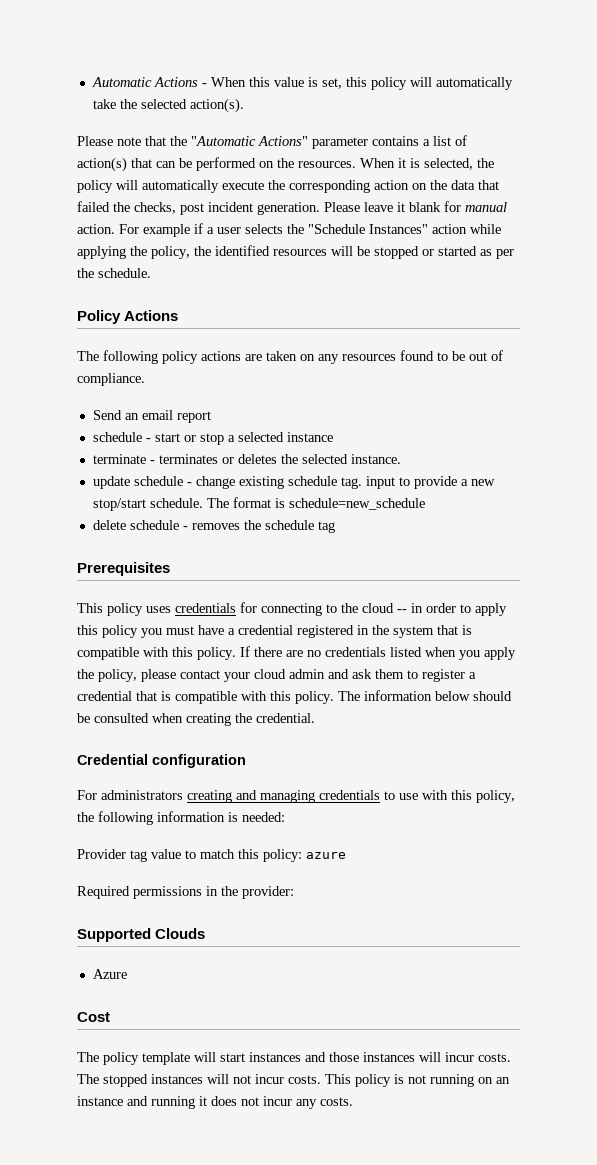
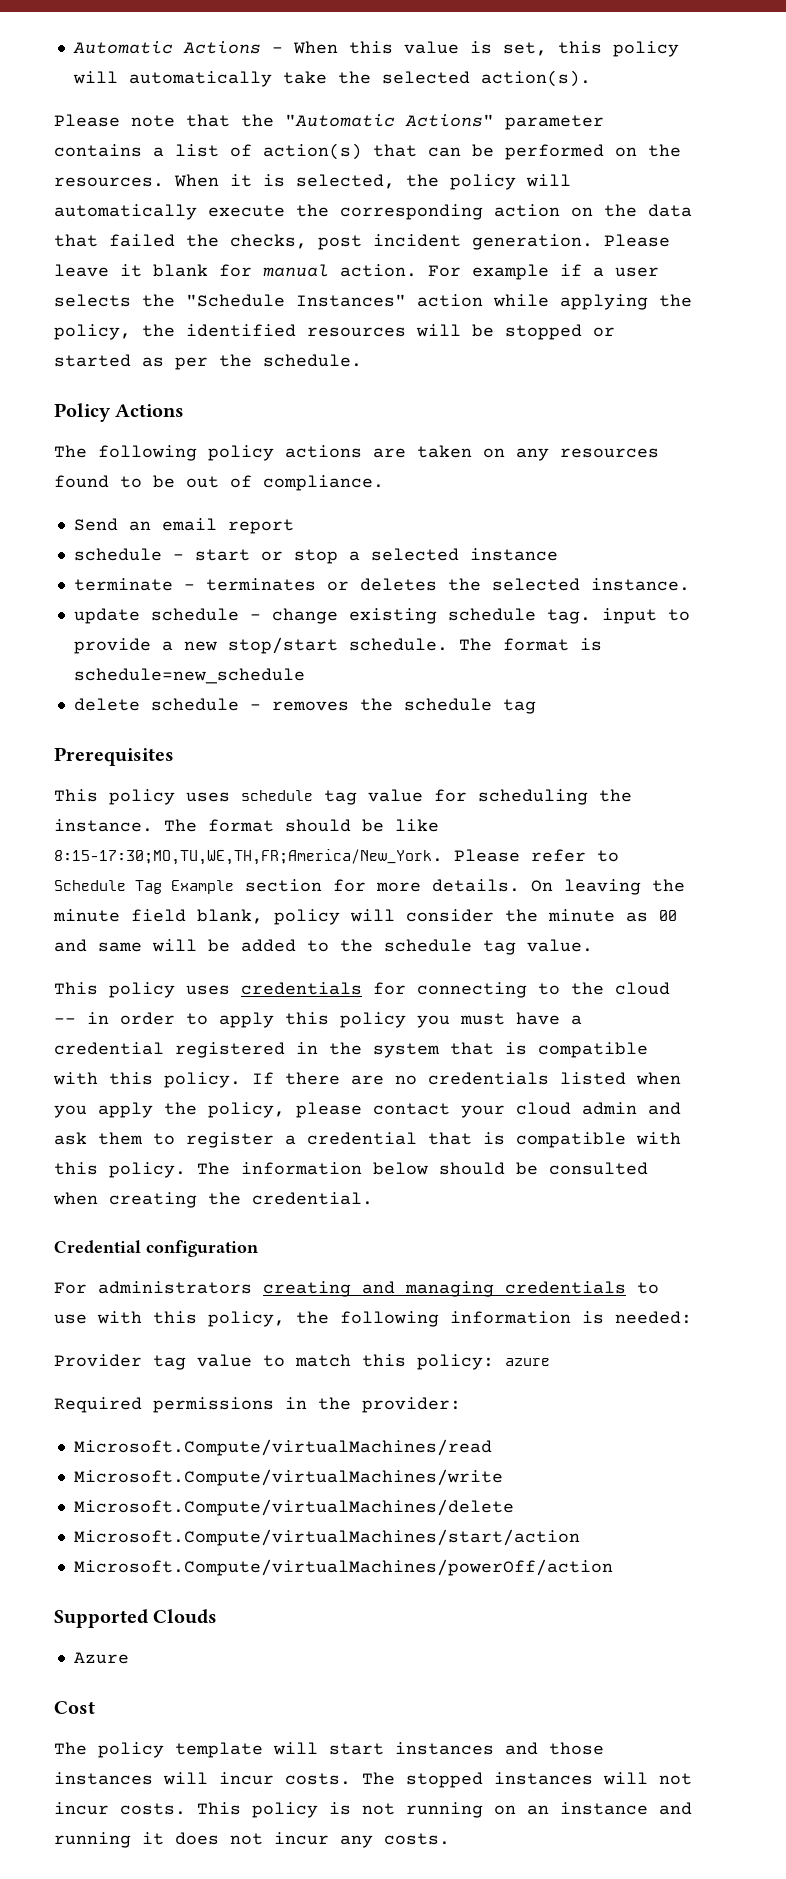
+ This policy uses schedule tag value for scheduling the instance. The format should be like 8:15-17:30;MO,TU,WE,TH,FR;America/New_York. Please refer to Schedule Tag Example section for more details. On leaving the minute field blank, policy will consider the minute as 00 and same will be added to the schedule tag value.
+ Microsoft.Compute/virtualMachines/read
+ Microsoft.Compute/virtualMachines/write
+ Microsoft.Compute/virtualMachines/delete
+ Microsoft.Compute/virtualMachines/start/action
+ Microsoft.Compute/virtualMachines/powerOff/action

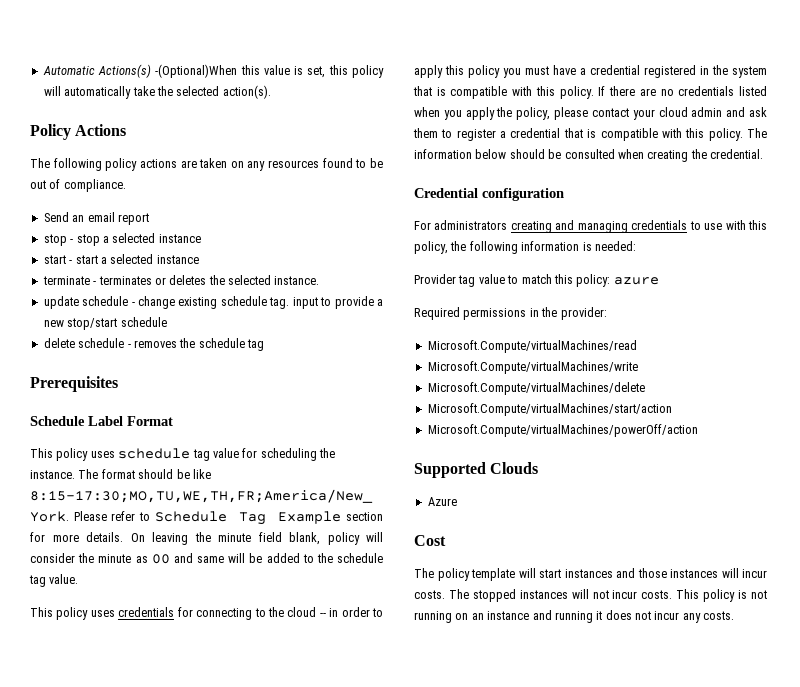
- Automatic Actions - When this value is set, this policy will automatically take the selected action(s).
+ Automatic Actions(s) -(Optional)When this value is set, this policy will automatically take the selected action(s).
- Please note that the "Automatic Actions" parameter contains a list of action(s) that can be performed on the resources. When it is selected, the policy will automatically execute the corresponding action on the data that failed the checks, post incident generation. Please leave it blank for manual action. For example if a user selects the "Schedule Instances" action while applying the policy, the identified resources will be stopped or started as per the schedule.
- schedule - start or stop a selected instance
+ stop - stop a selected instance
+ start - start a selected instance
- update schedule - change existing schedule tag. input to provide a new stop/start schedule. The format is schedule=new_schedule
+ update schedule - change existing schedule tag. input to provide a new stop/start schedule
+ Schedule Label Format

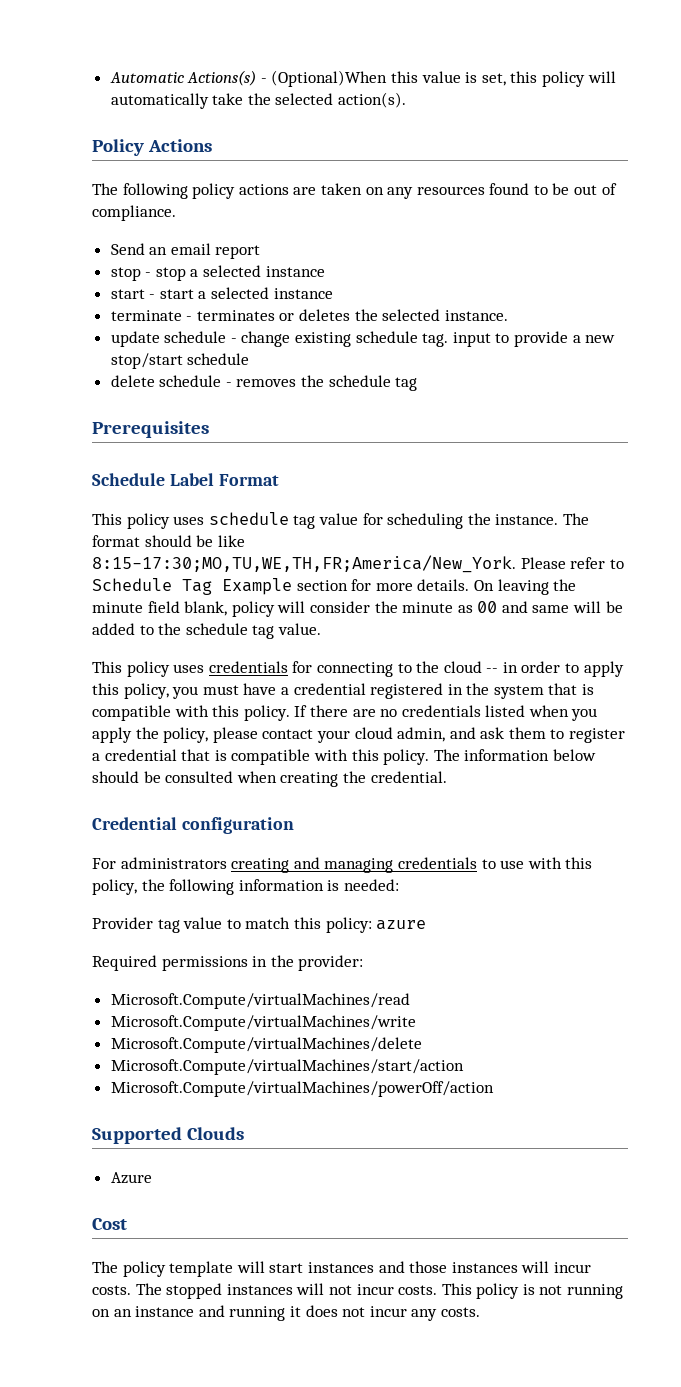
- Automatic Actions(s) -(Optional)When this value is set, this policy will automatically take the selected action(s).
+ Automatic Actions(s) - (Optional)When this value is set, this policy will automatically take the selected action(s).
- This policy uses credentials for connecting to the cloud -- in order to apply this policy you must have a credential registered in the system that is compatible with this policy.
+ This policy uses credentials for connecting to the cloud -- in order to apply this policy, you must have a credential registered in the system that is compatible with this policy.
- If there are no credentials listed when you apply the policy, please contact your cloud admin and ask them to register a credential that is compatible with this policy.
+ If there are no credentials listed when you apply the policy, please contact your cloud admin, and ask them to register a credential that is compatible with this policy.

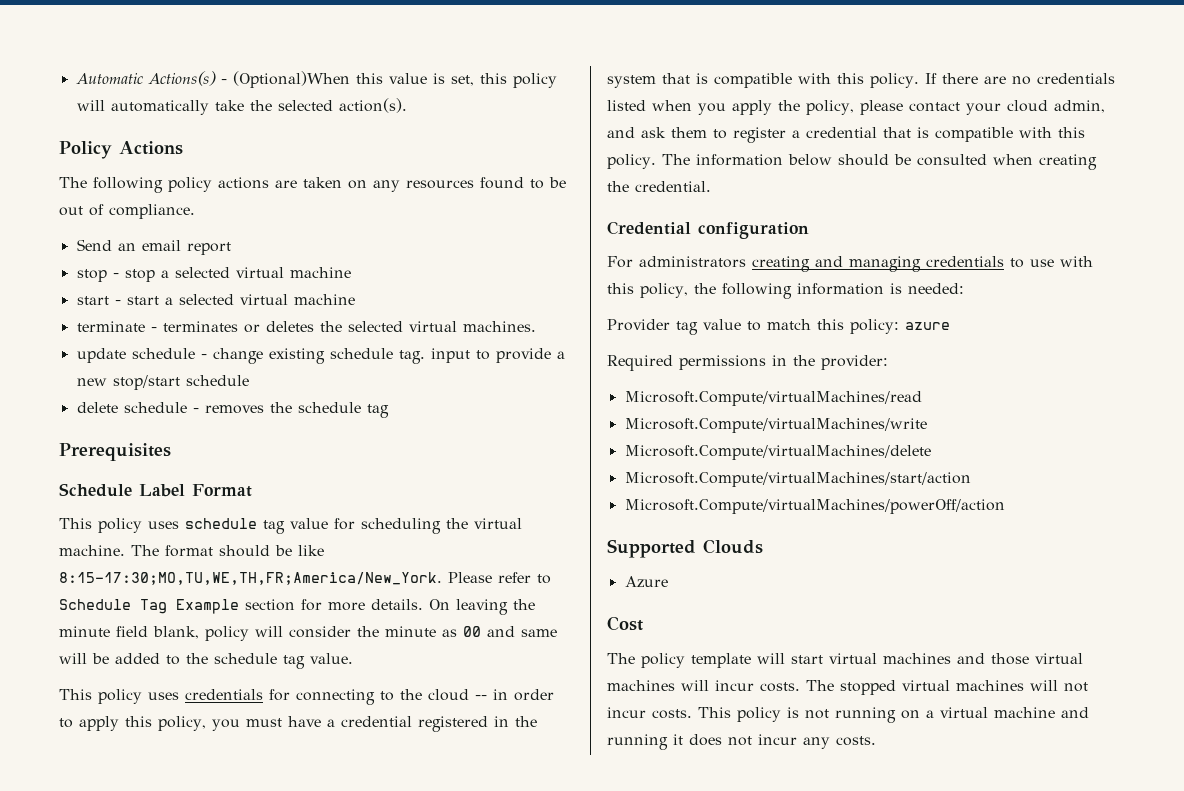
- stop - stop a selected instance
+ stop - stop a selected virtual machine
- start - start a selected instance
+ start - start a selected virtual machine
- terminate - terminates or deletes the selected instance.
+ terminate - terminates or deletes the selected virtual machines.
- This policy uses schedule tag value for scheduling the instance.
+ This policy uses schedule tag value for scheduling the virtual machine.
- The policy template will start instances and those instances will incur costs.
+ The policy template will start virtual machines and those virtual machines will incur costs.
- The stopped instances will not incur costs.
+ The stopped virtual machines will not incur costs.
- This policy is not running on an instance and running it does not incur any costs.
+ This policy is not running on a virtual machine and running it does not incur any costs.

